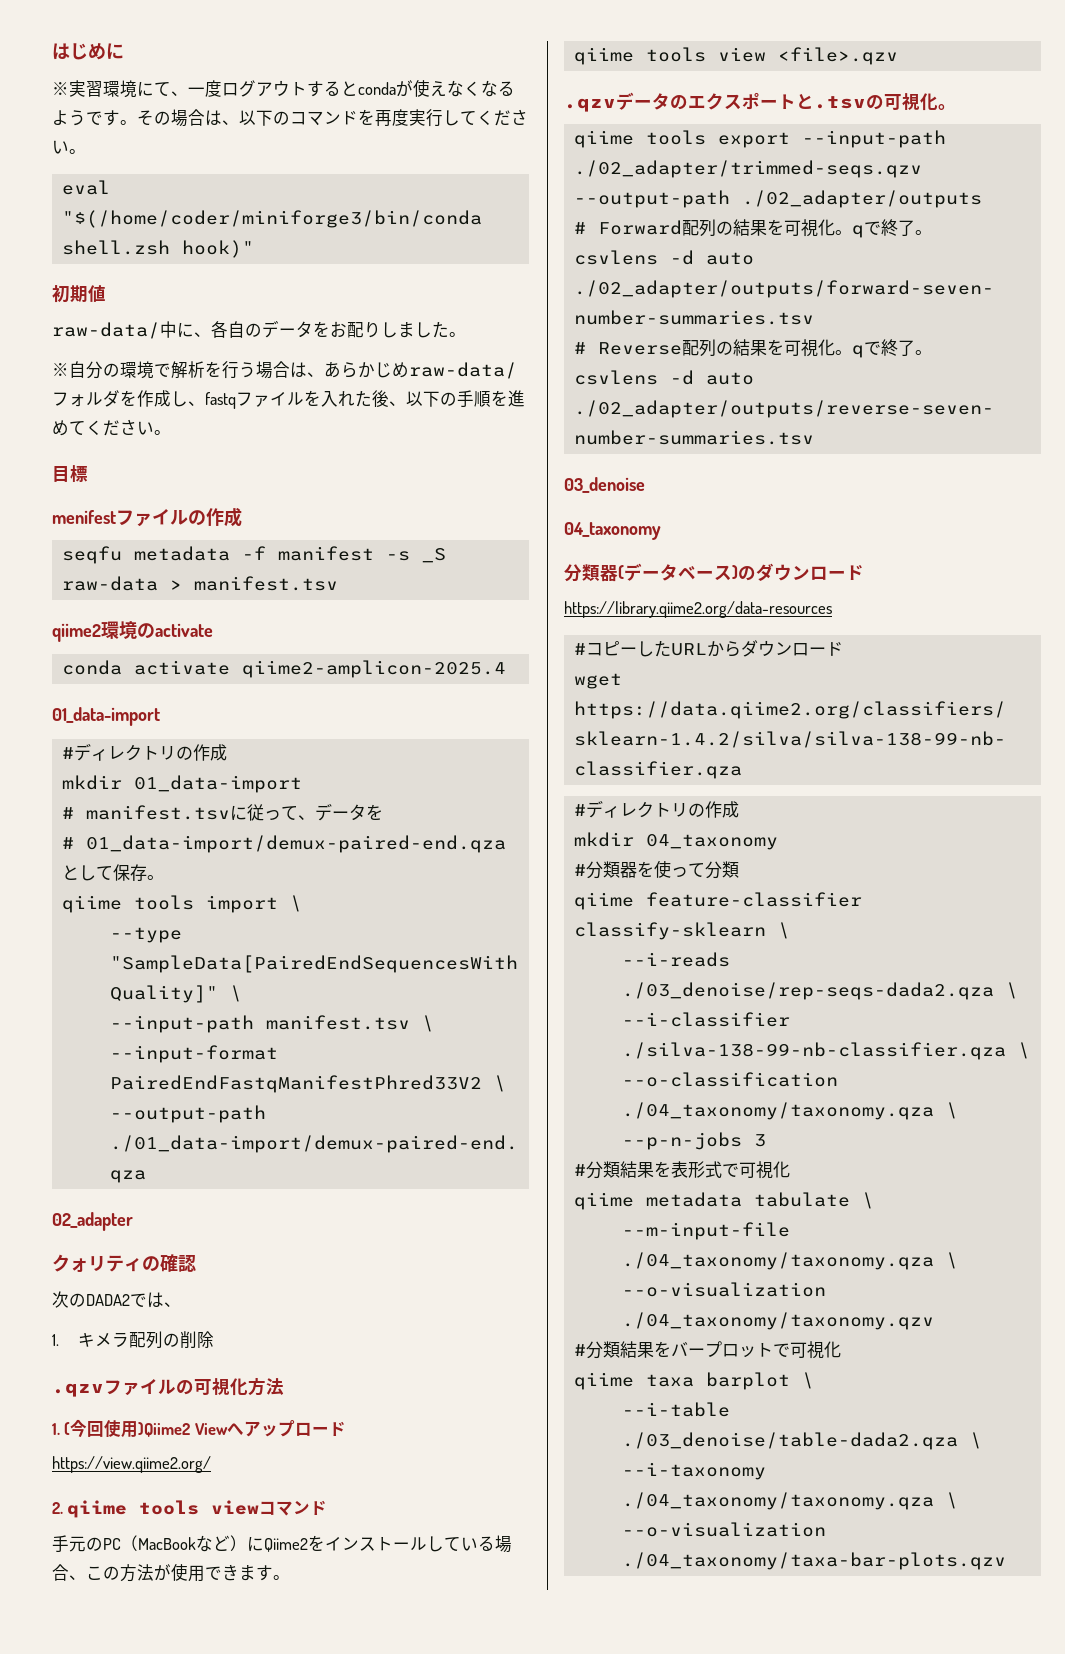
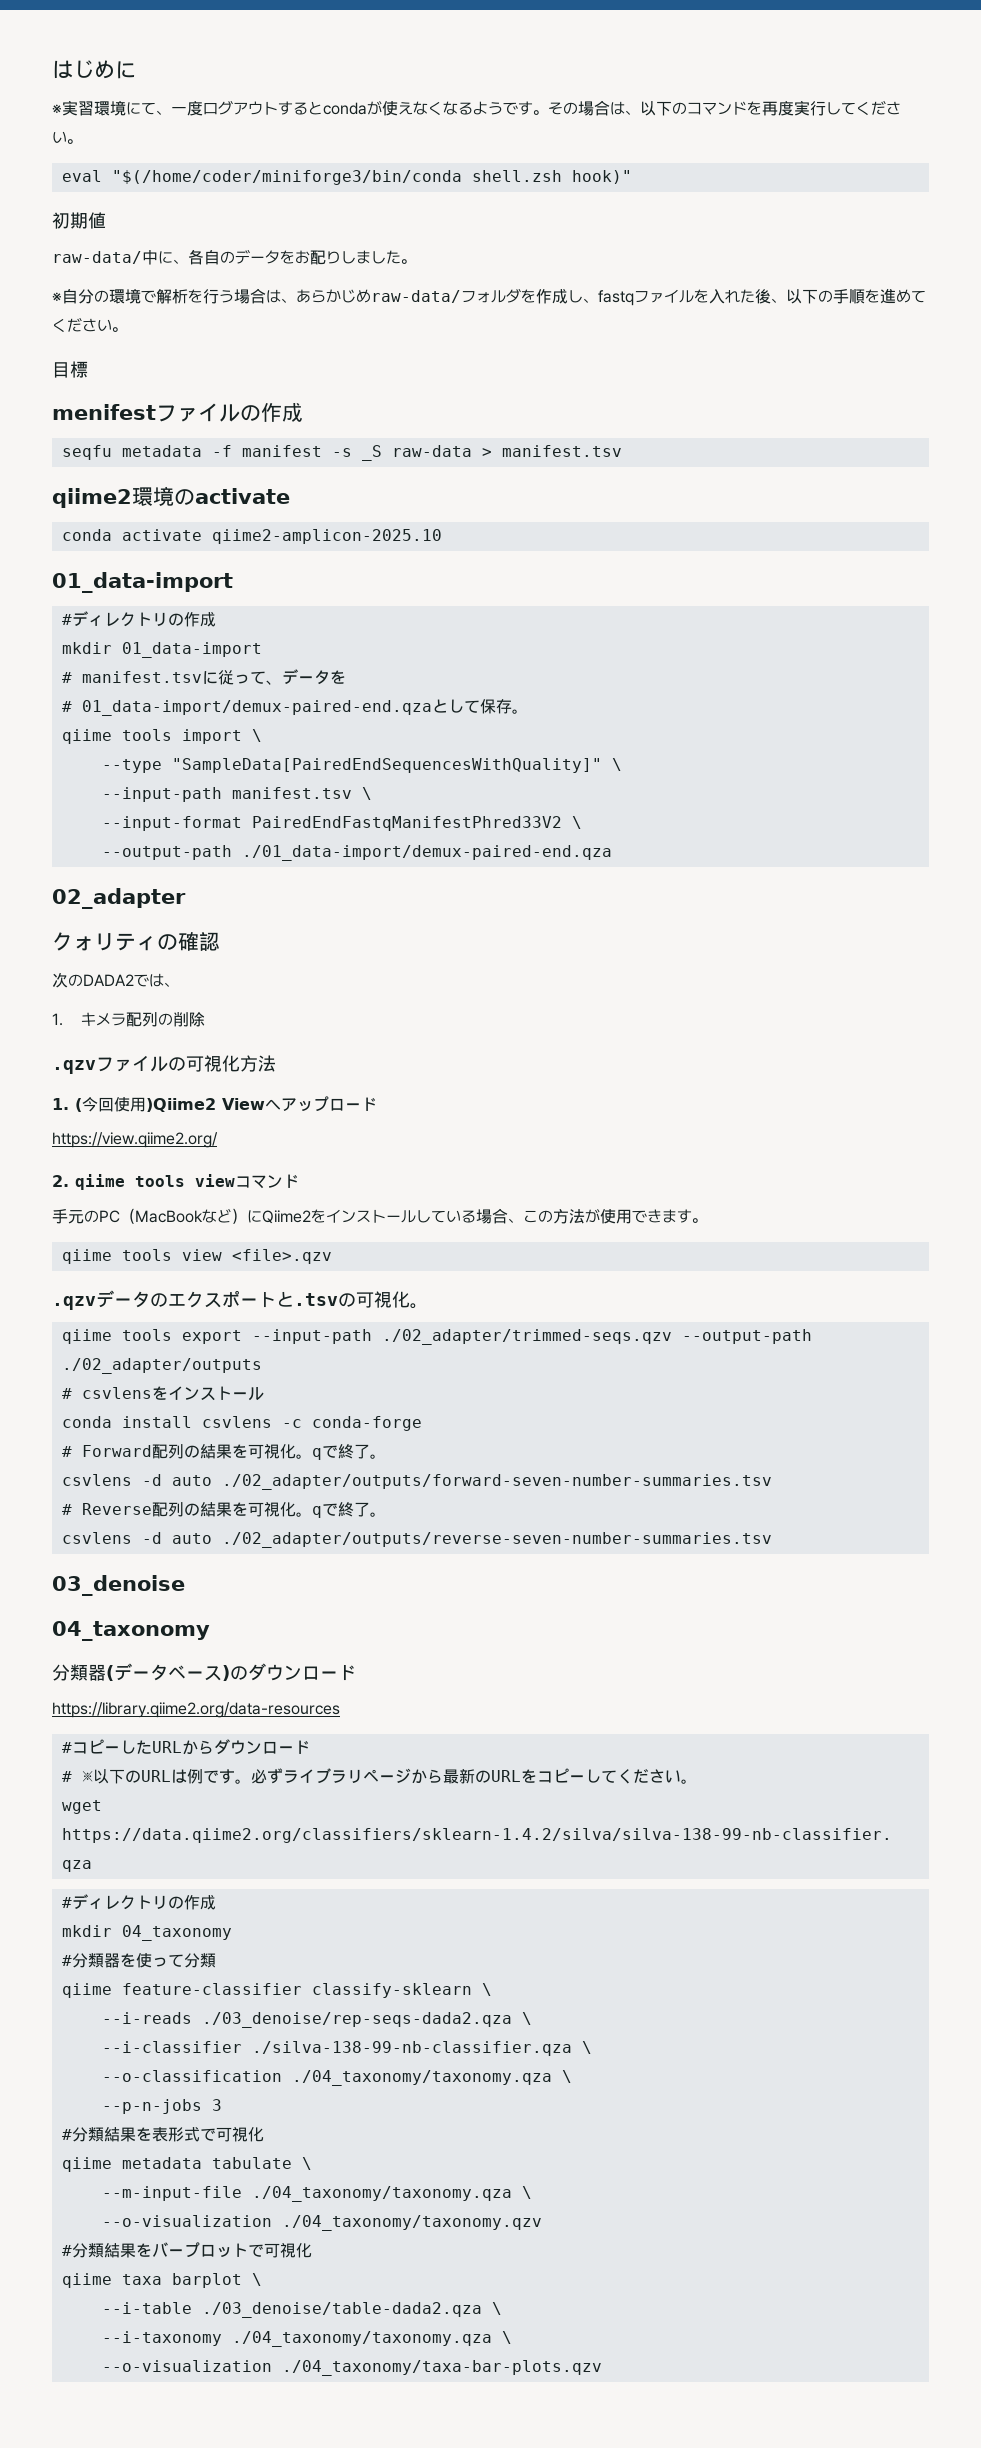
- conda activate qiime2-amplicon-2025.4
+ conda activate qiime2-amplicon-2025.10
+ # csvlensをインストール
+ conda install csvlens -c conda-forge
+ # ※以下のURLは例です。必ずライブラリページから最新のURLをコピーしてください。

